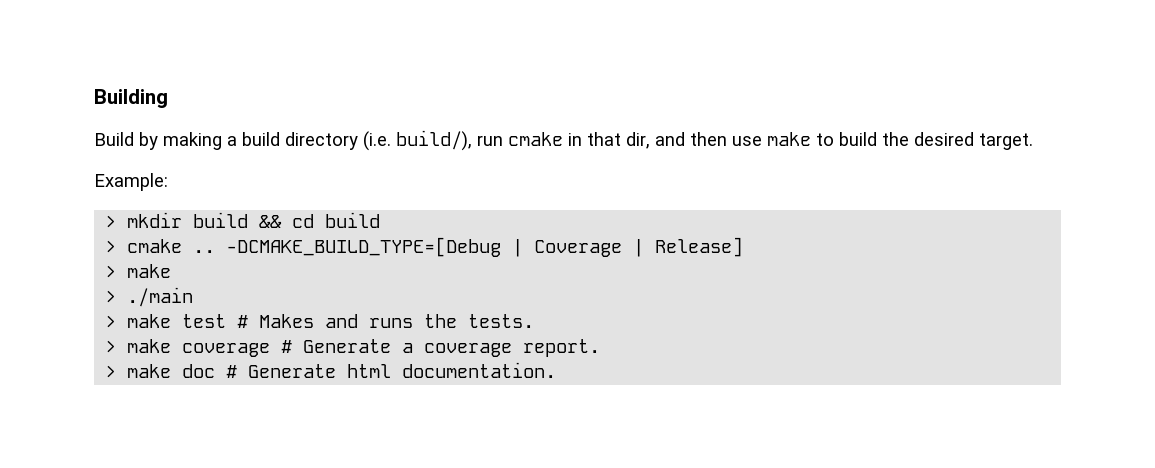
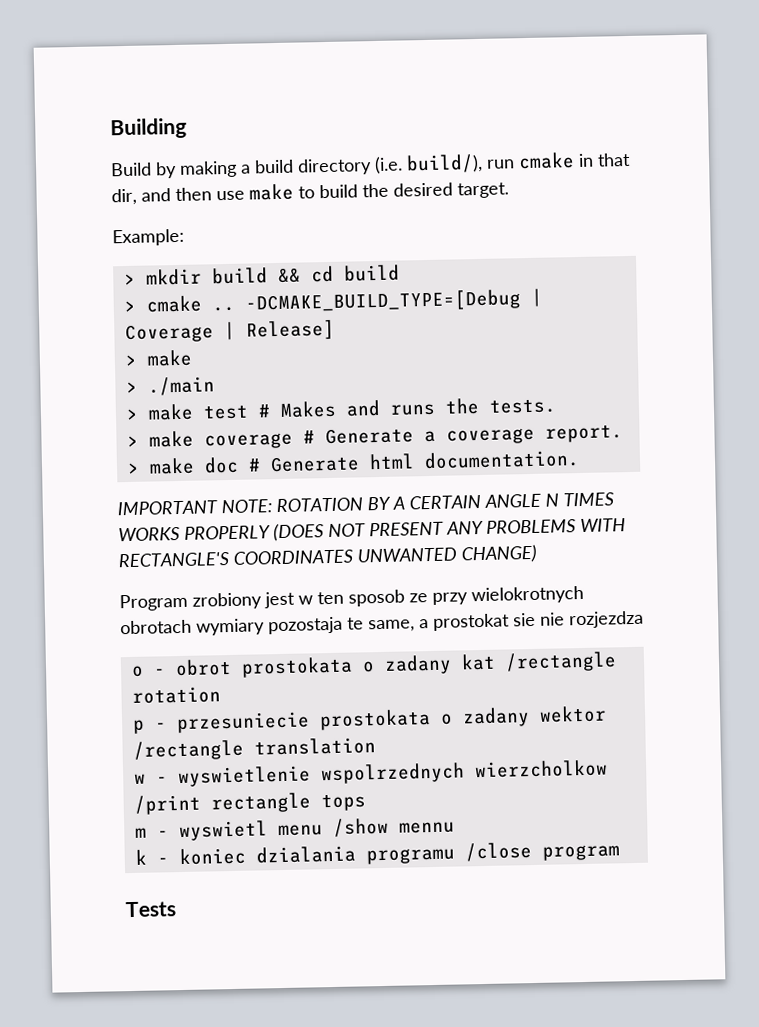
+ IMPORTANT NOTE: ROTATION BY A CERTAIN ANGLE N TIMES WORKS PROPERLY (DOES NOT PRESENT ANY PROBLEMS WITH RECTANGLE'S COORDINATES UNWANTED CHANGE)
+ Program zrobiony jest w ten sposob ze przy wielokrotnych obrotach wymiary pozostaja te same, a prostokat sie nie rozjezdza
+ o - obrot prostokata o zadany kat /rectangle rotation
+ p - przesuniecie prostokata o zadany wektor /rectangle translation
+ w - wyswietlenie wspolrzednych wierzcholkow /print rectangle tops
+ m - wyswietl menu /show mennu
+ k - koniec dzialania programu /close program
+ Tests

